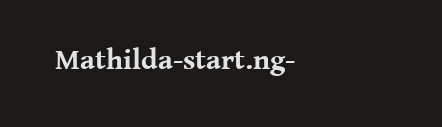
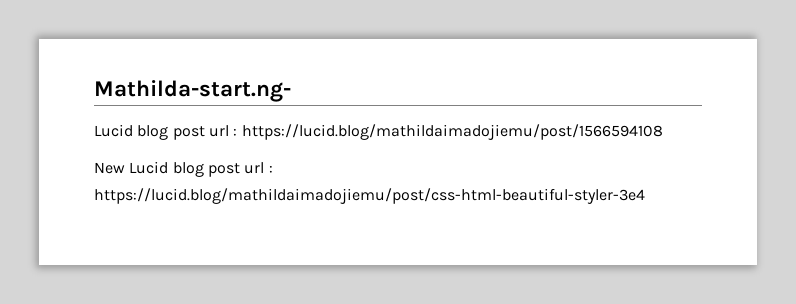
+ Lucid blog post url : https://lucid.blog/mathildaimadojiemu/post/1566594108
+ New Lucid blog post url : https://lucid.blog/mathildaimadojiemu/post/css-html-beautiful-styler-3e4

